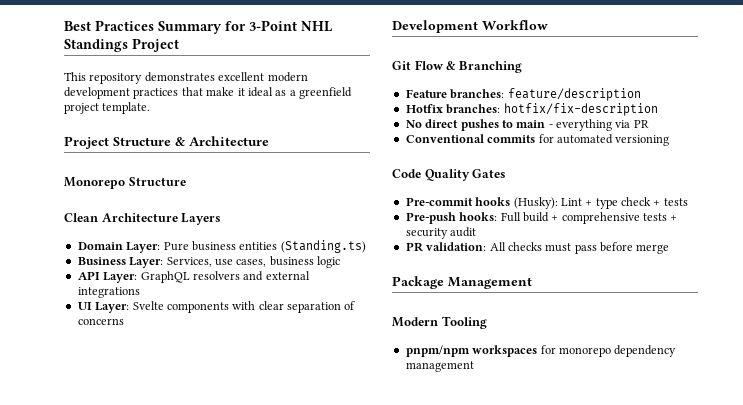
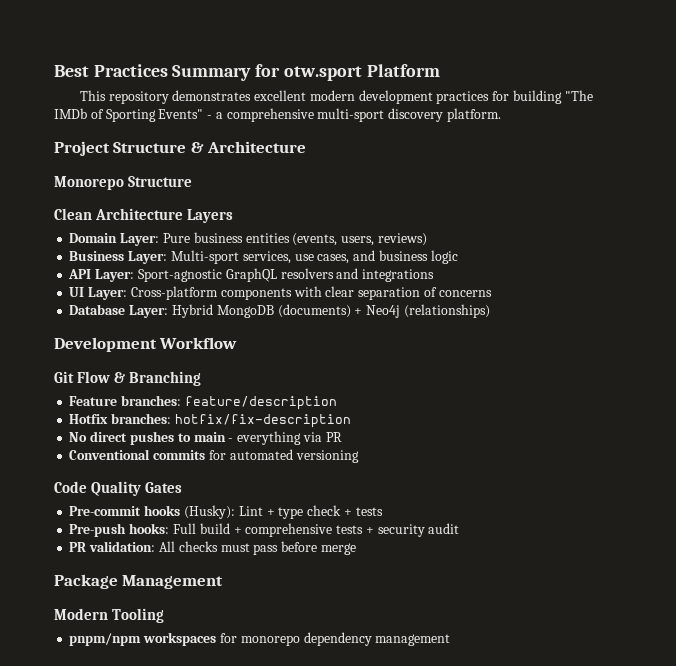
- Best Practices Summary for 3-Point NHL Standings Project
+ Best Practices Summary for otw.sport Platform
- This repository demonstrates excellent modern development practices that make it ideal as a greenfield project template.
+ This repository demonstrates excellent modern development practices for building "The IMDb of Sporting Events" - a comprehensive multi-sport discovery platform.
- Domain Layer: Pure business entities (Standing.ts)
+ Domain Layer: Pure business entities (events, users, reviews)
- Business Layer: Services, use cases, business logic
+ Business Layer: Multi-sport services, use cases, and business logic
- API Layer: GraphQL resolvers and external integrations
+ API Layer: Sport-agnostic GraphQL resolvers and integrations
- UI Layer: Svelte components with clear separation of concerns
+ UI Layer: Cross-platform components with clear separation of concerns
+ Database Layer: Hybrid MongoDB (documents) + Neo4j (relationships)

